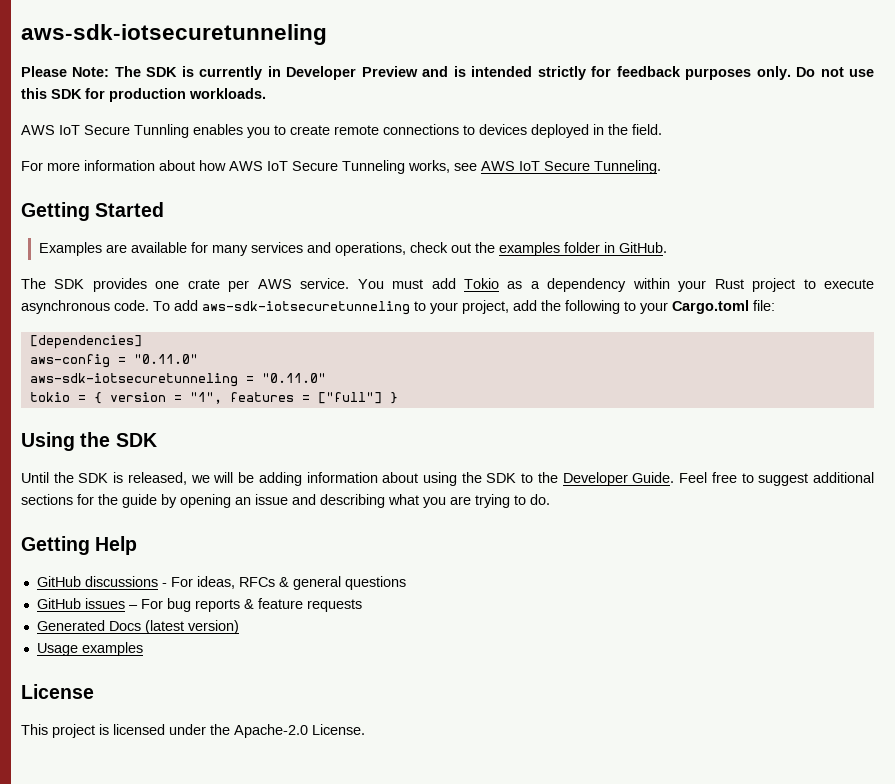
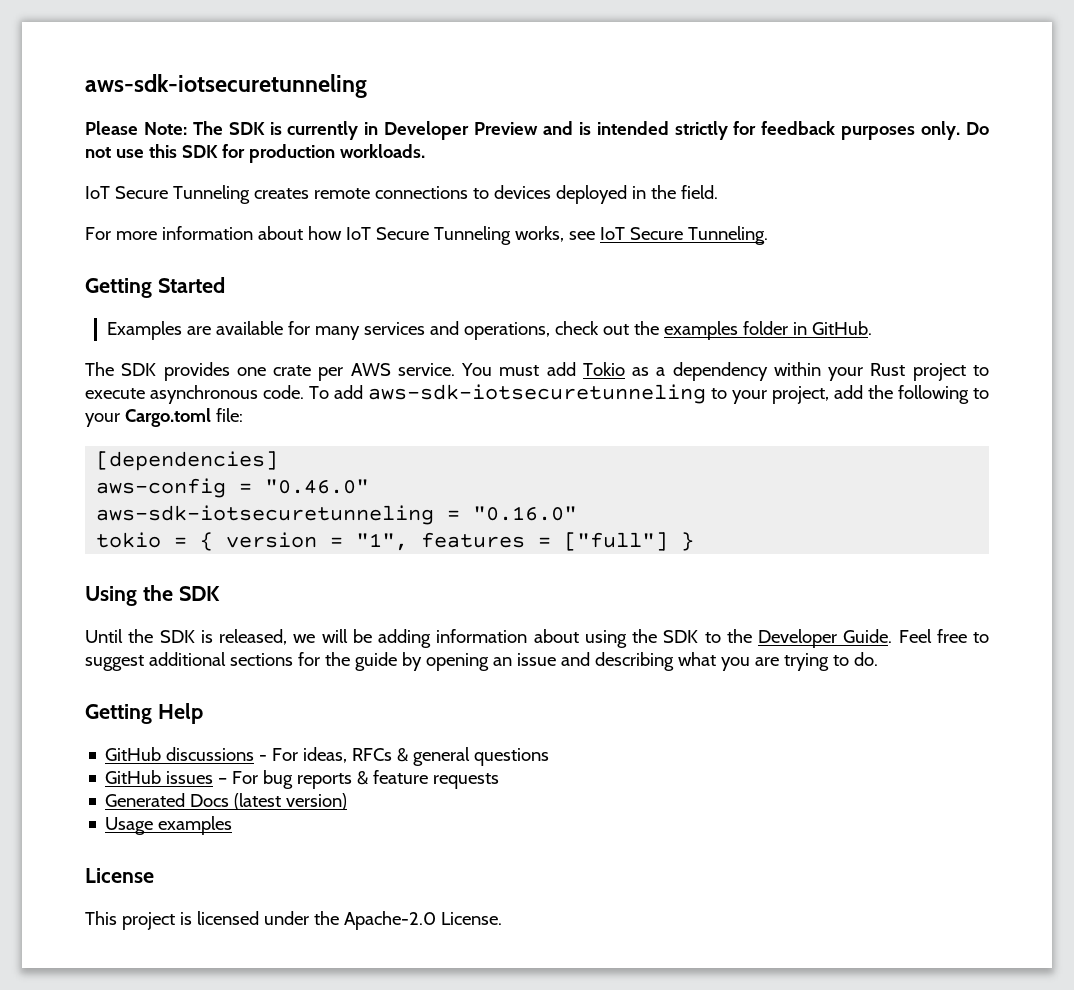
- AWS IoT Secure Tunnling enables you to create remote connections to devices deployed in the field.
+ IoT Secure Tunneling creates remote connections to devices deployed in the field.
- For more information about how AWS IoT Secure Tunneling works, see AWS IoT Secure Tunneling.
+ For more information about how IoT Secure Tunneling works, see IoT Secure Tunneling.
- aws-config = "0.11.0"
+ aws-config = "0.46.0"
- aws-sdk-iotsecuretunneling = "0.11.0"
+ aws-sdk-iotsecuretunneling = "0.16.0"

